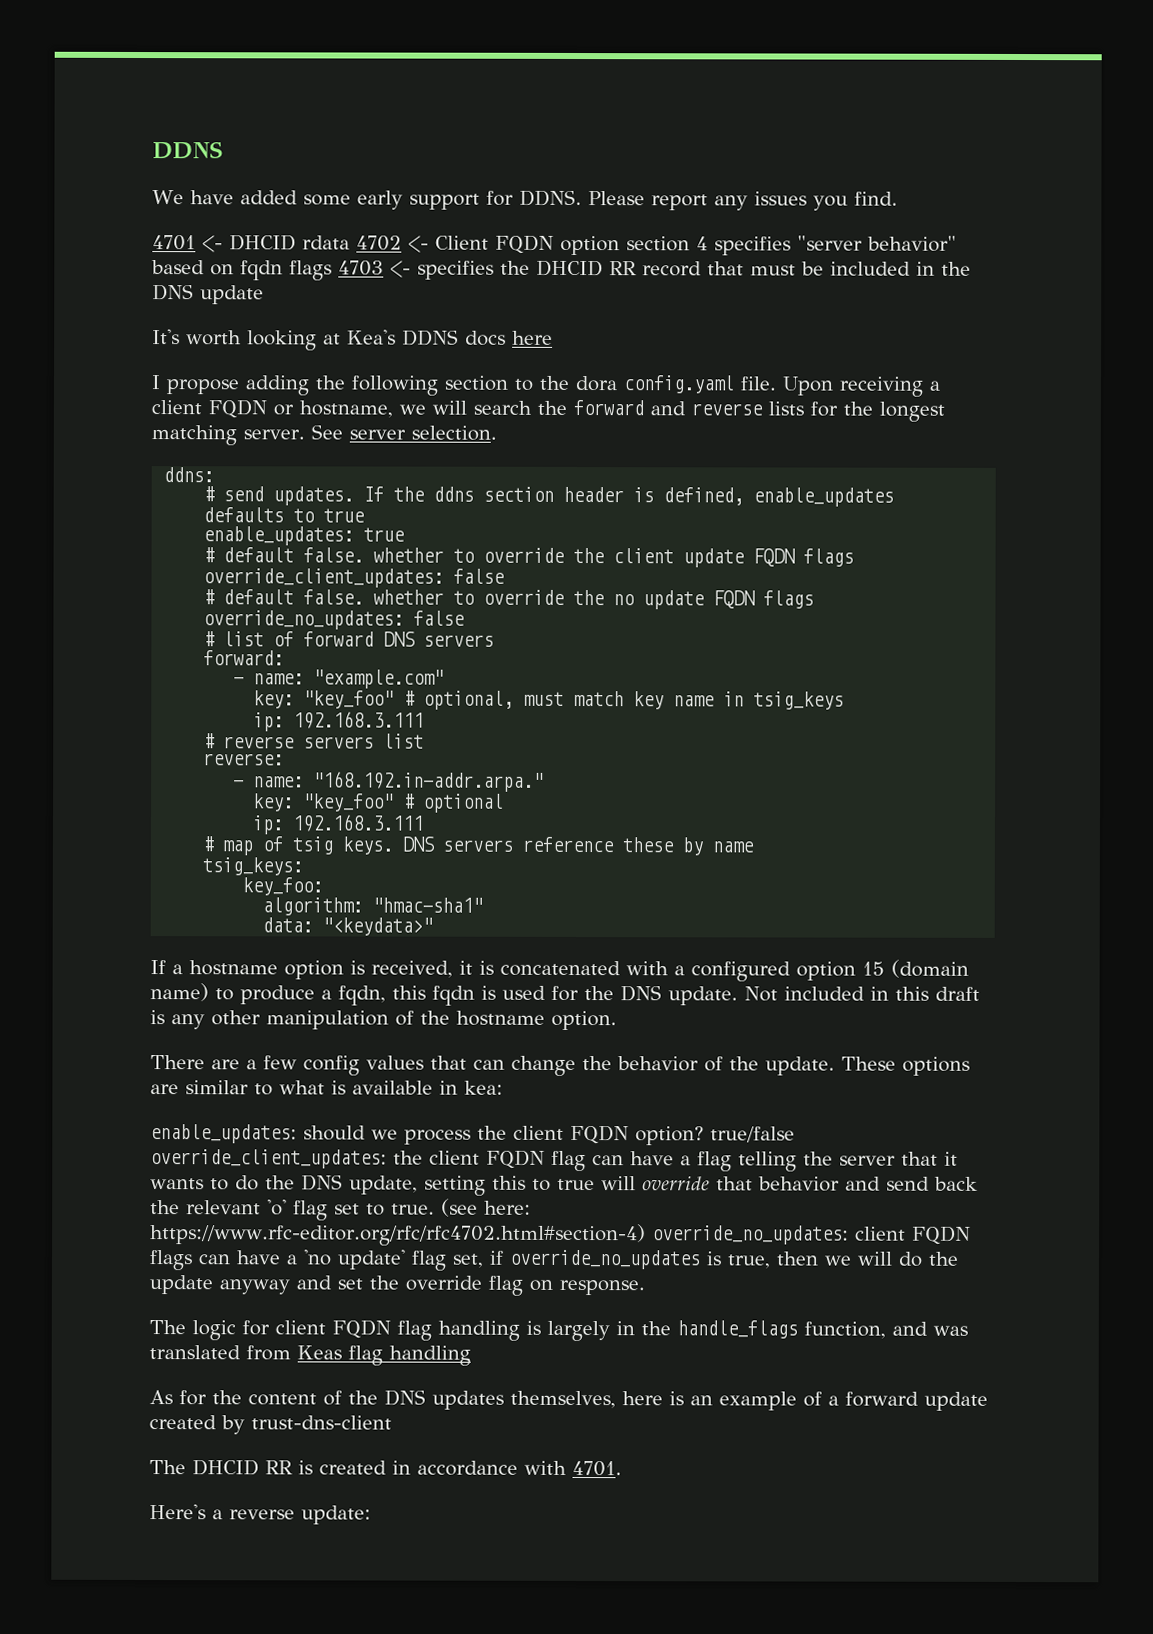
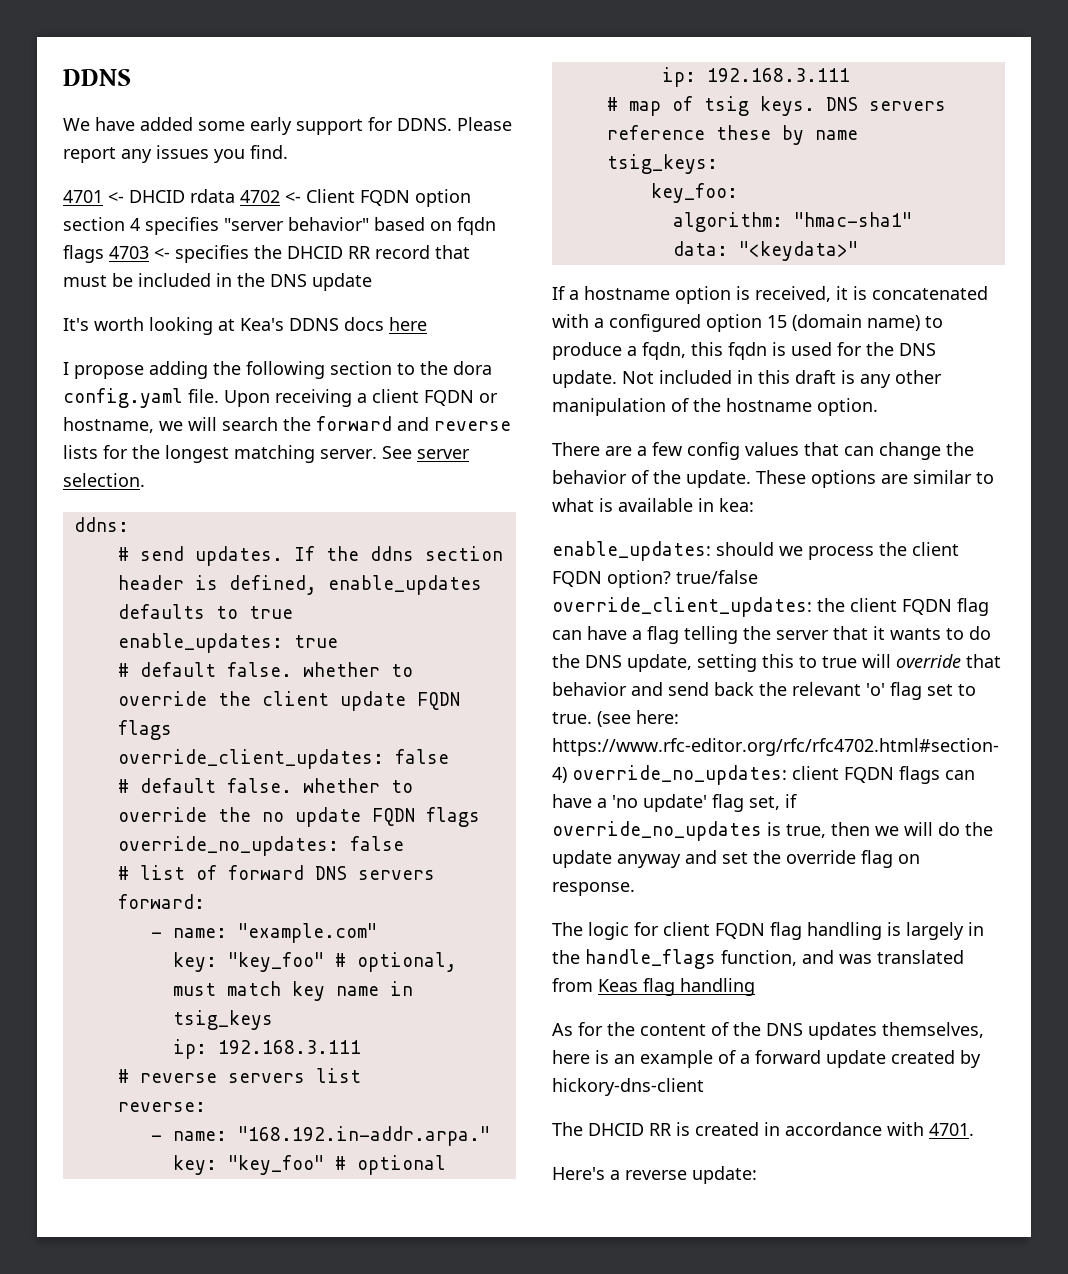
- As for the content of the DNS updates themselves, here is an example of a forward update created by trust-dns-client
+ As for the content of the DNS updates themselves, here is an example of a forward update created by hickory-dns-client

